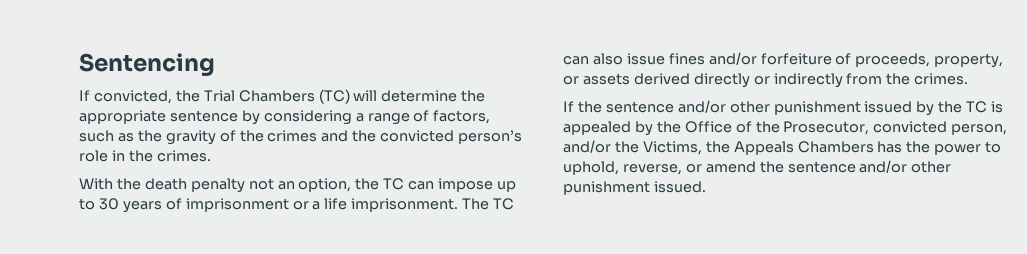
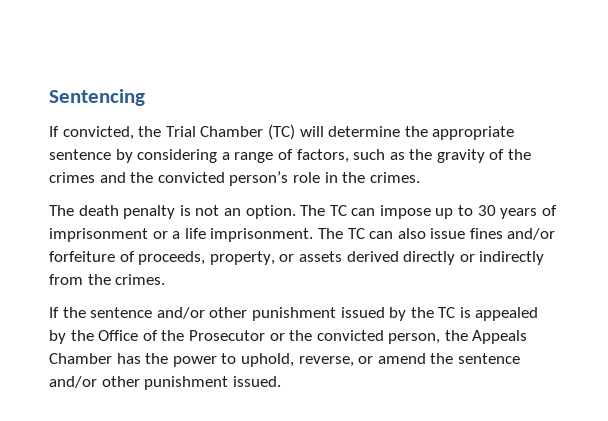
- If convicted, the Trial Chambers (TC) will determine the appropriate sentence by considering a range of factors, such as the gravity of the crimes and the convicted person’s role in the crimes.
+ If convicted, the Trial Chamber (TC) will determine the appropriate sentence by considering a range of factors, such as the gravity of the crimes and the convicted person’s role in the crimes.
- With the death penalty not an option, the TC can impose up to 30 years of imprisonment or a life imprisonment.
+ The death penalty is not an option. The TC can impose up to 30 years of imprisonment or a life imprisonment.
- If the sentence and/or other punishment issued by the TC is appealed by the Office of the Prosecutor, convicted person, and/or the Victims, the Appeals Chambers has the power to uphold, reverse, or amend the sentence and/or other punishment issued.
+ If the sentence and/or other punishment issued by the TC is appealed by the Office of the Prosecutor or the convicted person, the Appeals Chamber has the power to uphold, reverse, or amend the sentence and/or other punishment issued.

